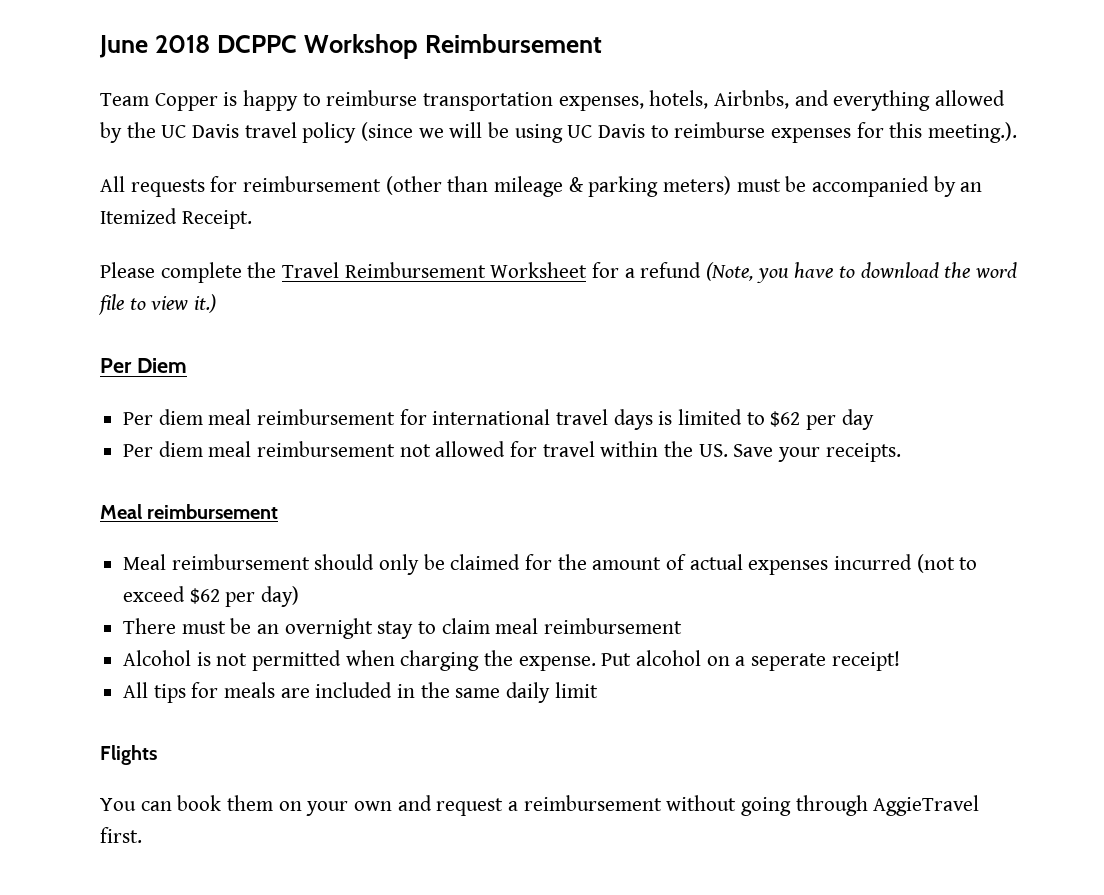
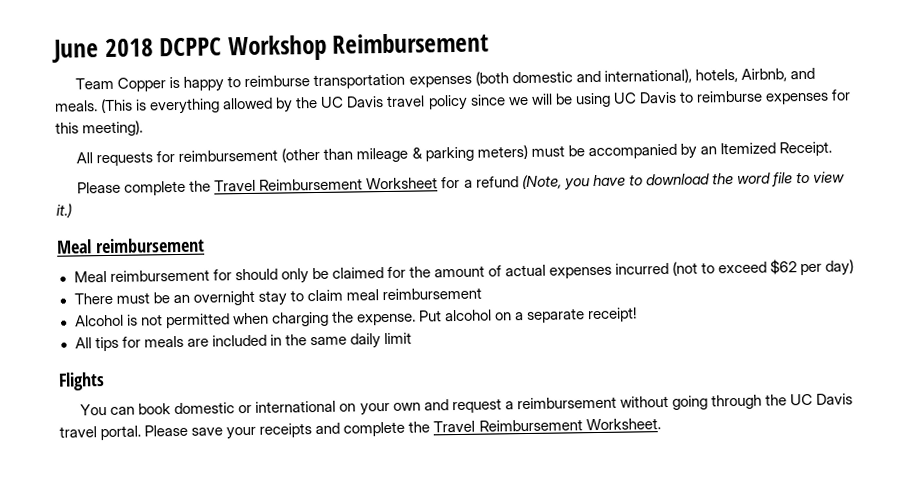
- Team Copper is happy to reimburse transportation expenses, hotels, Airbnbs, and everything allowed by the UC Davis travel policy (since we will be using UC Davis to reimburse expenses for this meeting.).
+ Team Copper is happy to reimburse transportation expenses (both domestic and international), hotels, Airbnb, and meals. (This is everything allowed by the UC Davis travel policy since we will be using UC Davis to reimburse expenses for this meeting).
- Per Diem
- Per diem meal reimbursement for international travel days is limited to $62 per day
- Per diem meal reimbursement not allowed for travel within the US. Save your receipts.
- Meal reimbursement should only be claimed for the amount of actual expenses incurred (not to exceed $62 per day)
+ Meal reimbursement for should only be claimed for the amount of actual expenses incurred (not to exceed $62 per day)
- Put alcohol on a seperate receipt!
+ Put alcohol on a separate receipt!
- You can book them on your own and request a reimbursement without going through AggieTravel first.
+ You can book domestic or international on your own and request a reimbursement without going through the UC Davis travel portal. Please save your receipts and complete the Travel Reimbursement Worksheet.

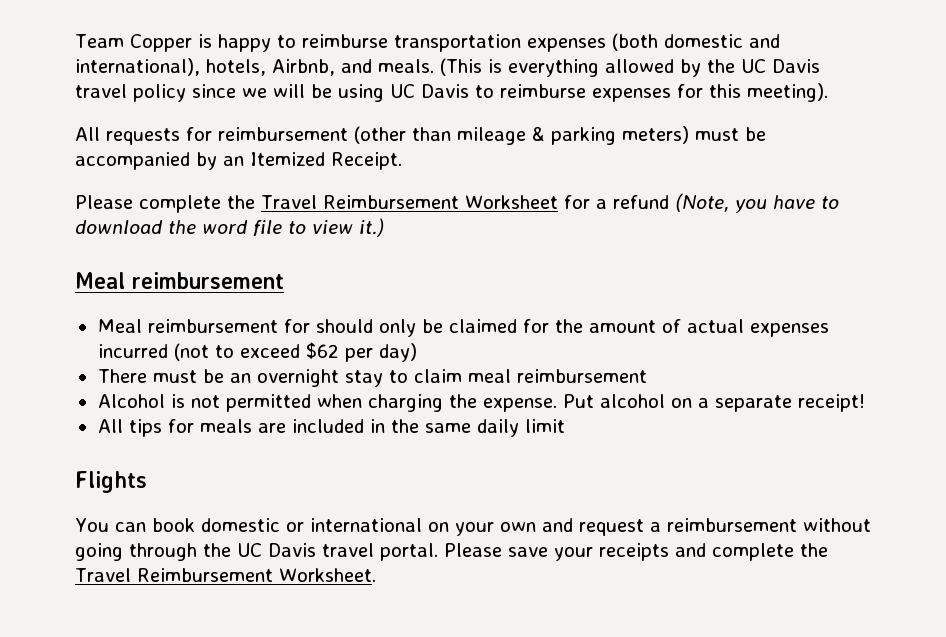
- June 2018 DCPPC Workshop Reimbursement

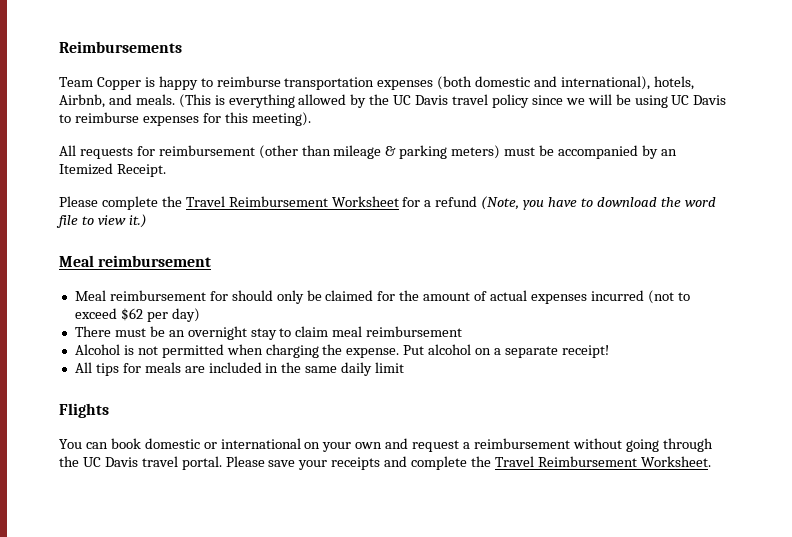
+ Reimbursements

